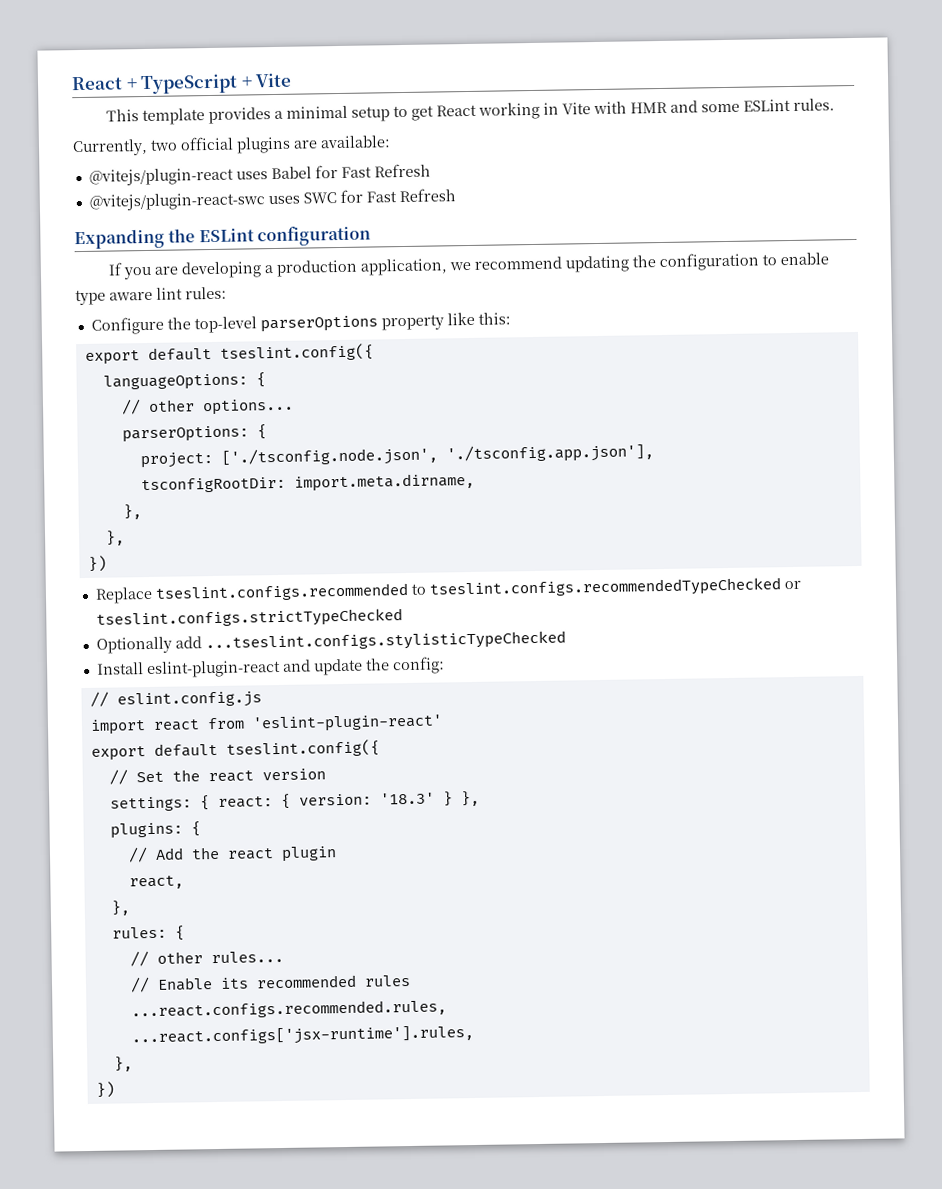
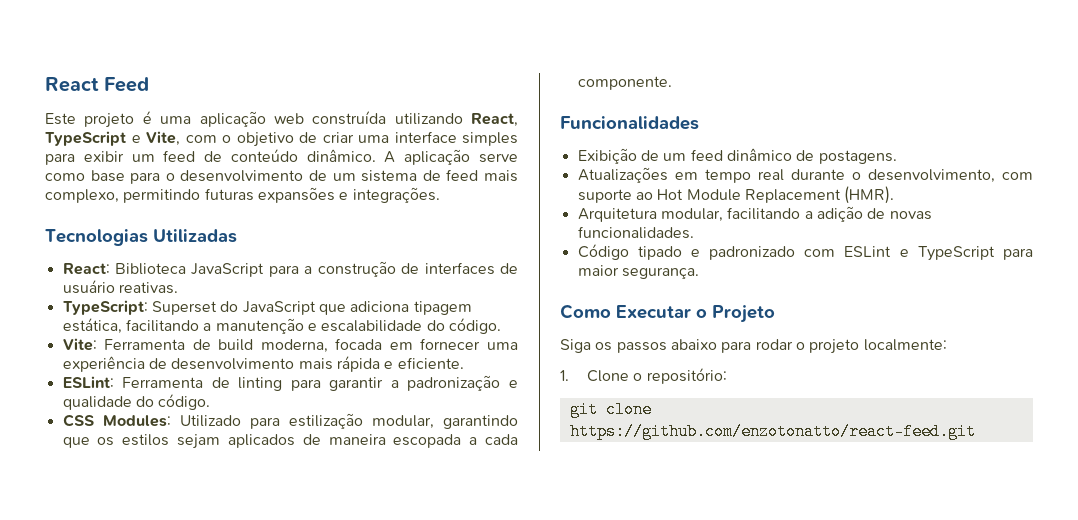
- React + TypeScript + Vite
- This template provides a minimal setup to get React working in Vite with HMR and some ESLint rules.
- Currently, two official plugins are available:
- @vitejs/plugin-react uses Babel for Fast Refresh
- @vitejs/plugin-react-swc uses SWC for Fast Refresh
- Expanding the ESLint configuration
- If you are developing a production application, we recommend updating the configuration to enable type aware lint rules:
- Configure the top-level parserOptions property like this:
- export default tseslint.config({
- languageOptions: {
- // other options...
- parserOptions: {
- project: ['./tsconfig.node.json', './tsconfig.app.json'],
- tsconfigRootDir: import.meta.dirname,
- },
- },
- })
- Replace tseslint.configs.recommended to tseslint.configs.recommendedTypeChecked or tseslint.configs.strictTypeChecked
- Optionally add ...tseslint.configs.stylisticTypeChecked
- Install eslint-plugin-react and update the config:
- // eslint.config.js
- import react from 'eslint-plugin-react'
- export default tseslint.config({
- // Set the react version
- settings: { react: { version: '18.3' } },
- plugins: {
- // Add the react plugin
- react,
- },
- rules: {
- // other rules...
- // Enable its recommended rules
- ...react.configs.recommended.rules,
- ...react.configs['jsx-runtime'].rules,
- },
- })
+ React Feed
+ Este projeto é uma aplicação web construída utilizando React, TypeScript e Vite, com o objetivo de criar uma interface simples para exibir um feed de conteúdo dinâmico. A aplicação serve como base para o desenvolvimento de um sistema de feed mais complexo, permitindo futuras expansões e integrações.
+ Tecnologias Utilizadas
+ React: Biblioteca JavaScript para a construção de interfaces de usuário reativas.
+ TypeScript: Superset do JavaScript que adiciona tipagem estática, facilitando a manutenção e escalabilidade do código.
+ Vite: Ferramenta de build moderna, focada em fornecer uma experiência de desenvolvimento mais rápida e eficiente.
+ ESLint: Ferramenta de linting para garantir a padronização e qualidade do código.
+ CSS Modules: Utilizado para estilização modular, garantindo que os estilos sejam aplicados de maneira escopada a cada componente.
+ Funcionalidades
+ Exibição de um feed dinâmico de postagens.
+ Atualizações em tempo real durante o desenvolvimento, com suporte ao Hot Module Replacement (HMR).
+ Arquitetura modular, facilitando a adição de novas funcionalidades.
+ Código tipado e padronizado com ESLint e TypeScript para maior segurança.
+ Como Executar o Projeto
+ Siga os passos abaixo para rodar o projeto localmente:
+ 1. Clone o repositório:
+ git clone https://github.com/enzotonatto/react-feed.git

